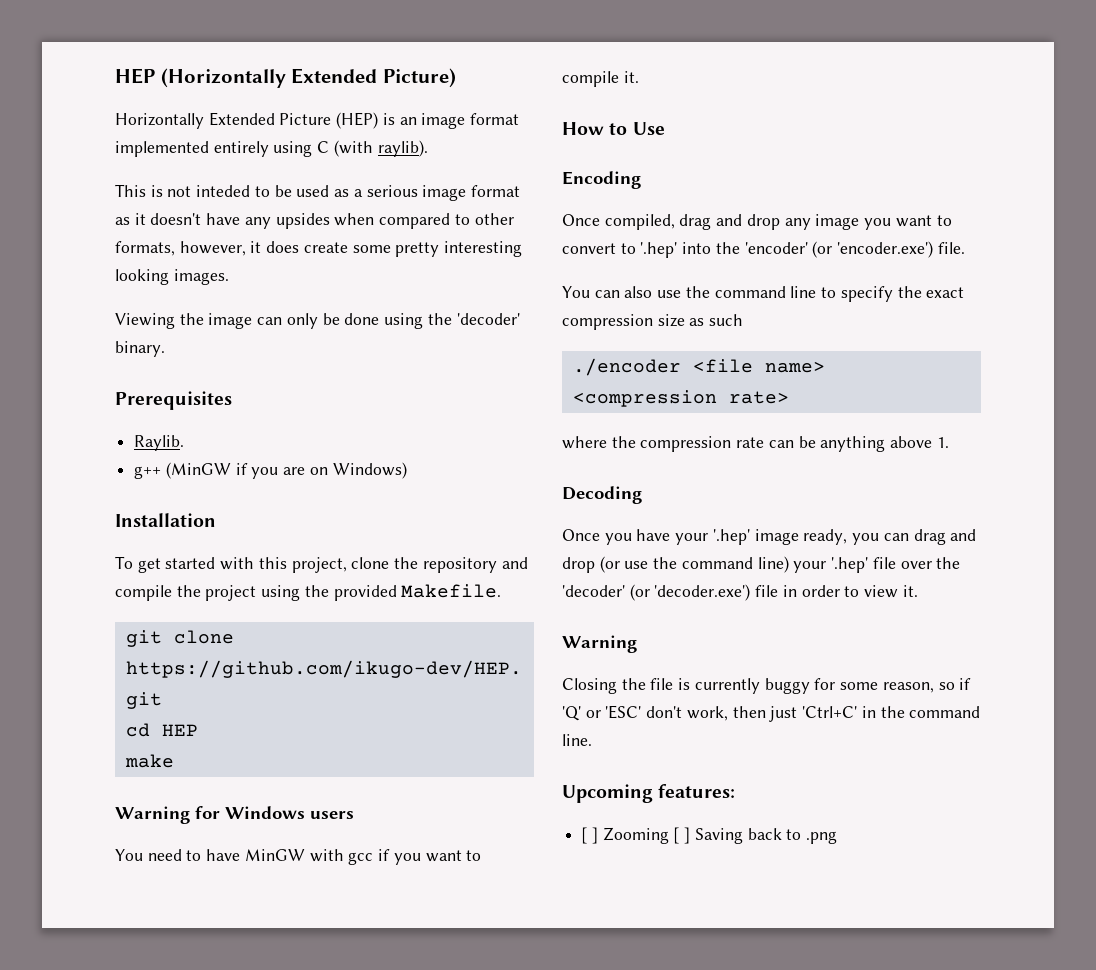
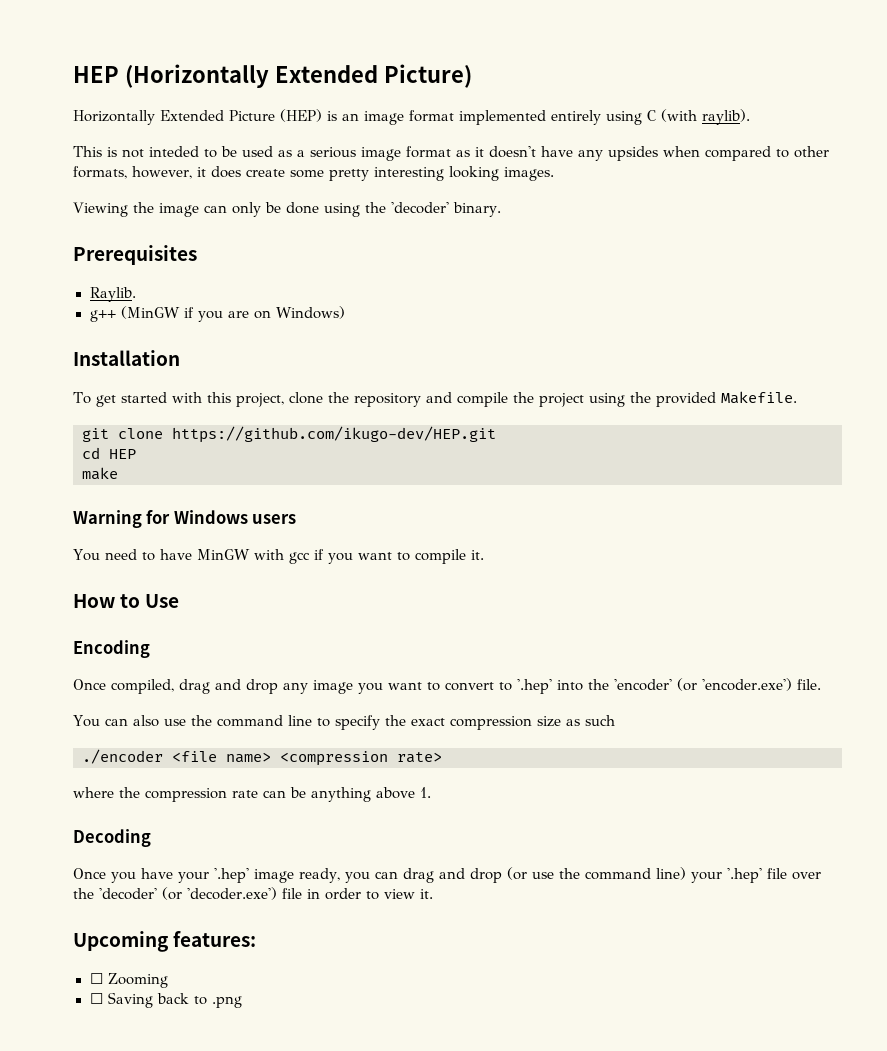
  Once you have your '.hep' image ready, you can drag and drop (or use the command line) your '.hep' file over the 'decoder' (or 'decoder.exe') file in order to view it.
- Warning
- Closing the file is currently buggy for some reason, so if 'Q' or 'ESC' don't work, then just 'Ctrl+C' in the command line.
- [ ] Zooming [ ] Saving back to .png
+ ☐ Zooming
+ ☐ Saving back to .png

